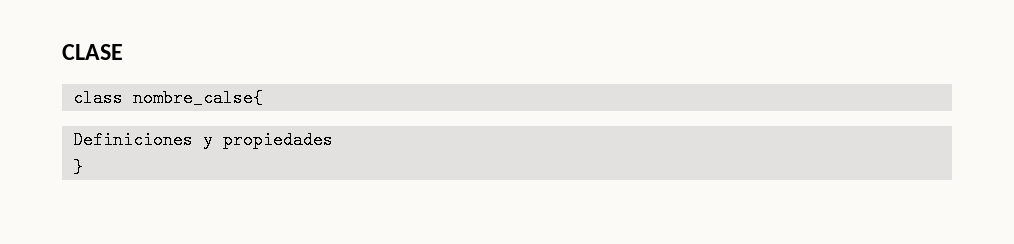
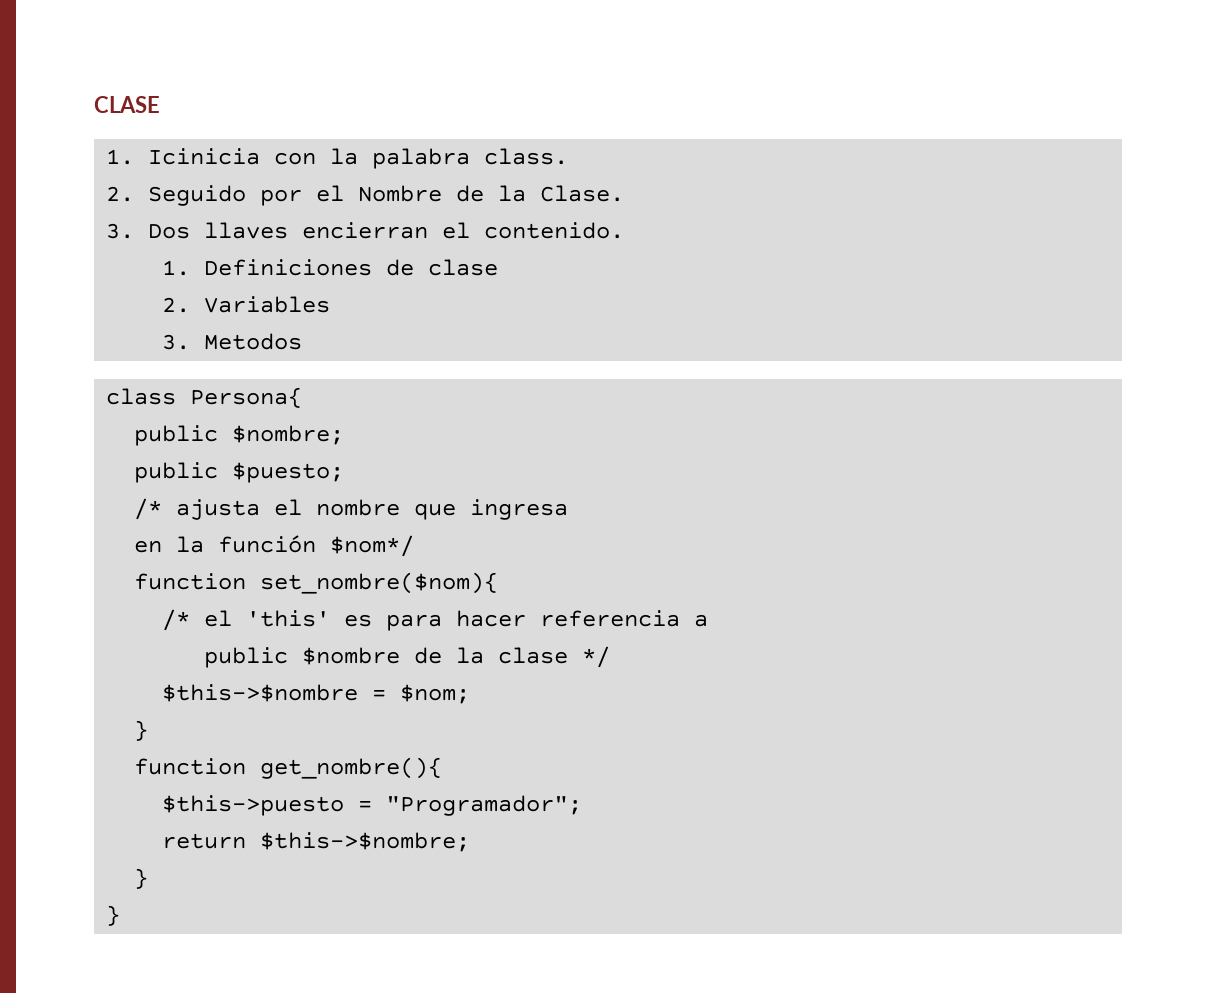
- class nombre_calse{
- Definiciones y propiedades
+ 1. Icinicia con la palabra class.
+ 2. Seguido por el Nombre de la Clase.
+ 3. Dos llaves encierran el contenido.
+ 1. Definiciones de clase
+ 2. Variables
+ 3. Metodos
+ class Persona{
+ public $nombre;
+ public $puesto;
+ /* ajusta el nombre que ingresa
+ en la función $nom*/
+ function set_nombre($nom){
+ /* el 'this' es para hacer referencia a
+ public $nombre de la clase */
+ $this->$nombre = $nom;
+ }
+ function get_nombre(){
+ $this->puesto = "Programador";
+ return $this->$nombre;
+ }

